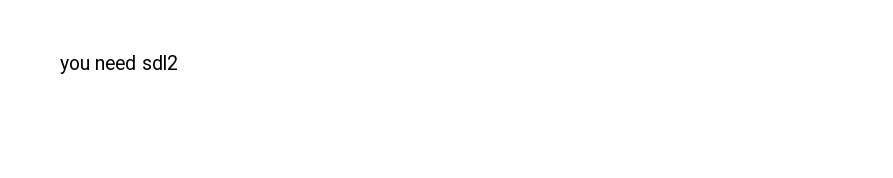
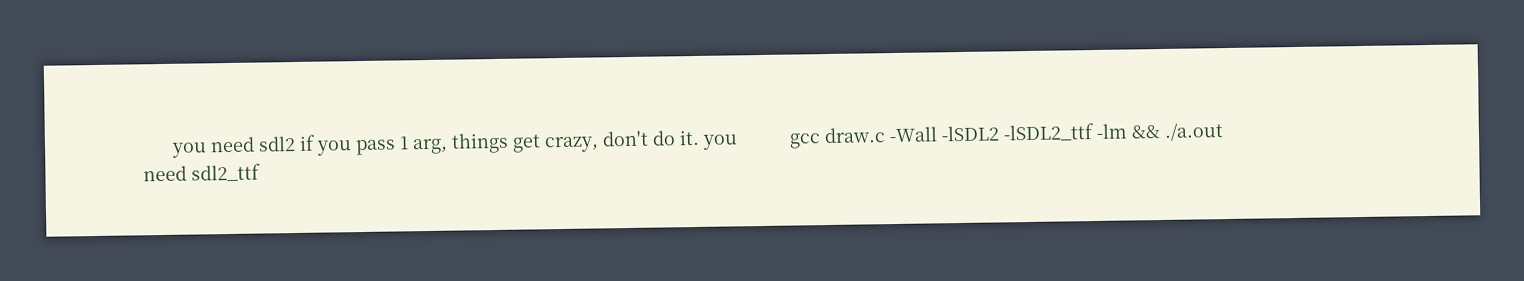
- you need sdl2
+ you need sdl2 if you pass 1 arg, things get crazy, don't do it. you need sdl2_ttf
+ gcc draw.c -Wall -lSDL2 -lSDL2_ttf -lm && ./a.out

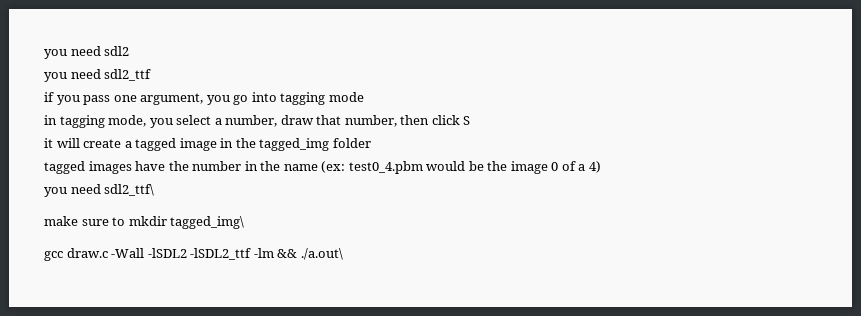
- you need sdl2 if you pass 1 arg, things get crazy, don't do it. you need sdl2_ttf
+ you need sdl2
+ you need sdl2_ttf
+ if you pass one argument, you go into tagging mode
+ in tagging mode, you select a number, draw that number, then click S
+ it will create a tagged image in the tagged_img folder
+ tagged images have the number in the name (ex: test0_4.pbm would be the image 0 of a 4)
+ you need sdl2_ttf\
+ make sure to mkdir tagged_img\
- gcc draw.c -Wall -lSDL2 -lSDL2_ttf -lm && ./a.out
+ gcc draw.c -Wall -lSDL2 -lSDL2_ttf -lm && ./a.out\

